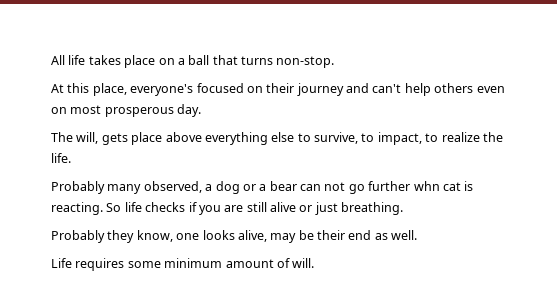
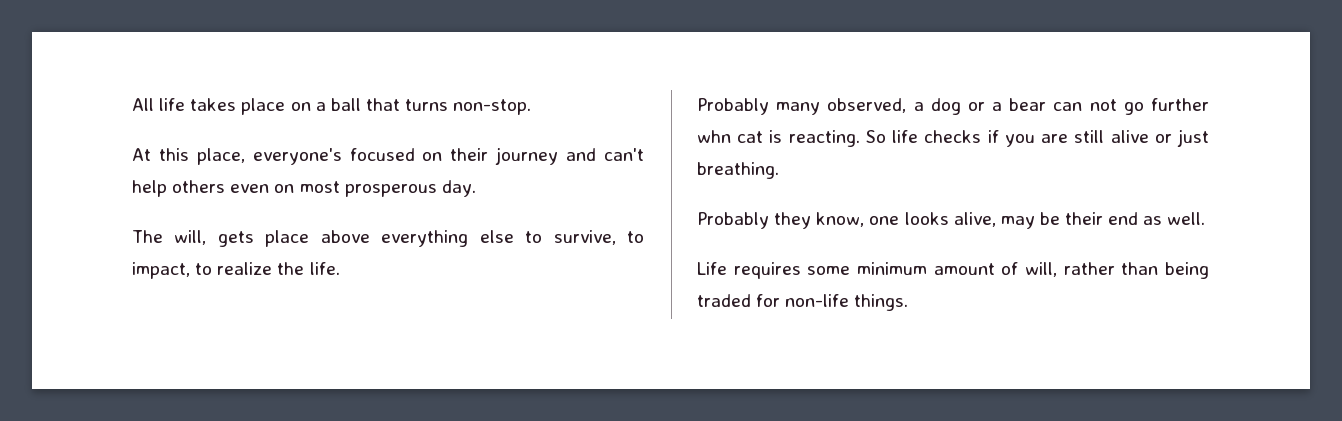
- Life requires some minimum amount of will.
+ Life requires some minimum amount of will, rather than being traded for non-life things.

